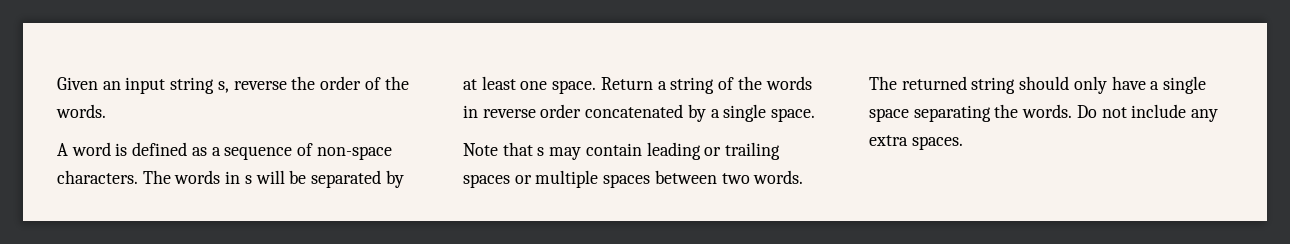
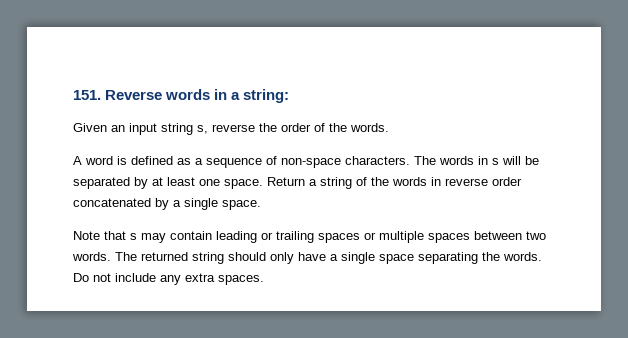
+ 151. Reverse words in a string:

